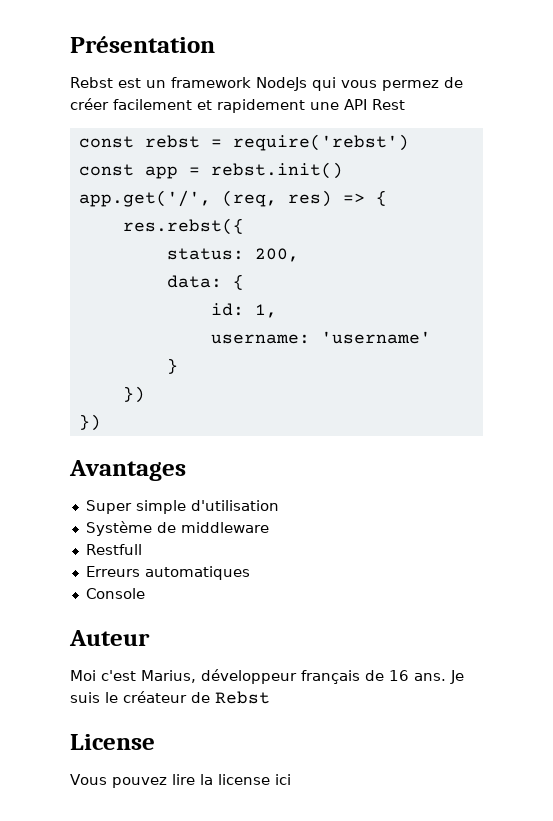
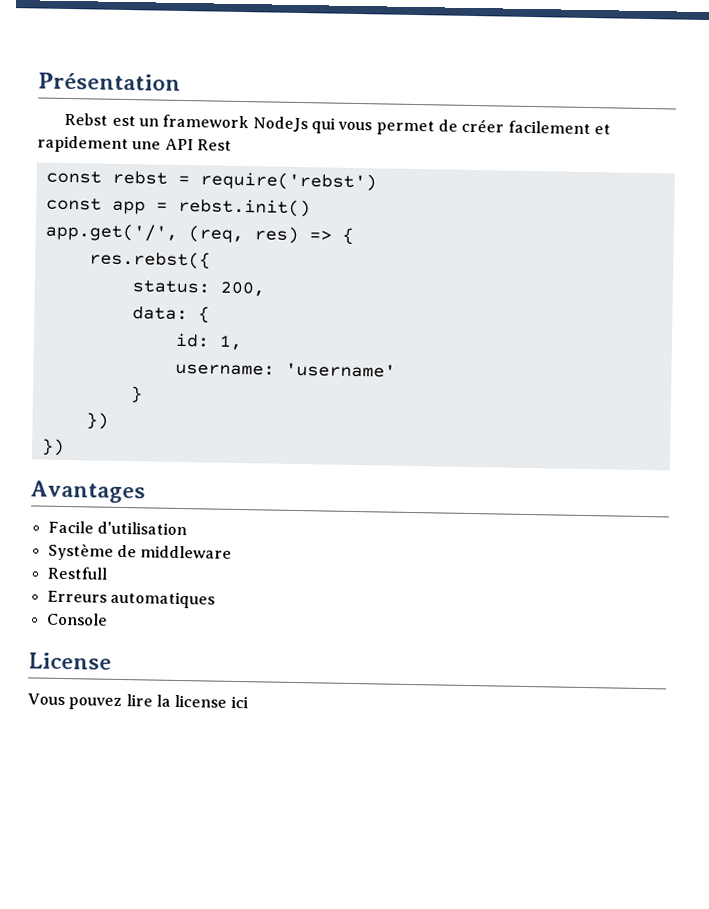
- Rebst est un framework NodeJs qui vous permez de créer facilement et rapidement une API Rest
+ Rebst est un framework NodeJs qui vous permet de créer facilement et rapidement une API Rest
- Super simple d'utilisation
+ Facile d'utilisation
- Auteur
- Moi c'est Marius, développeur français de 16 ans. Je suis le créateur de Rebst

